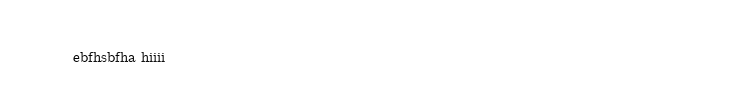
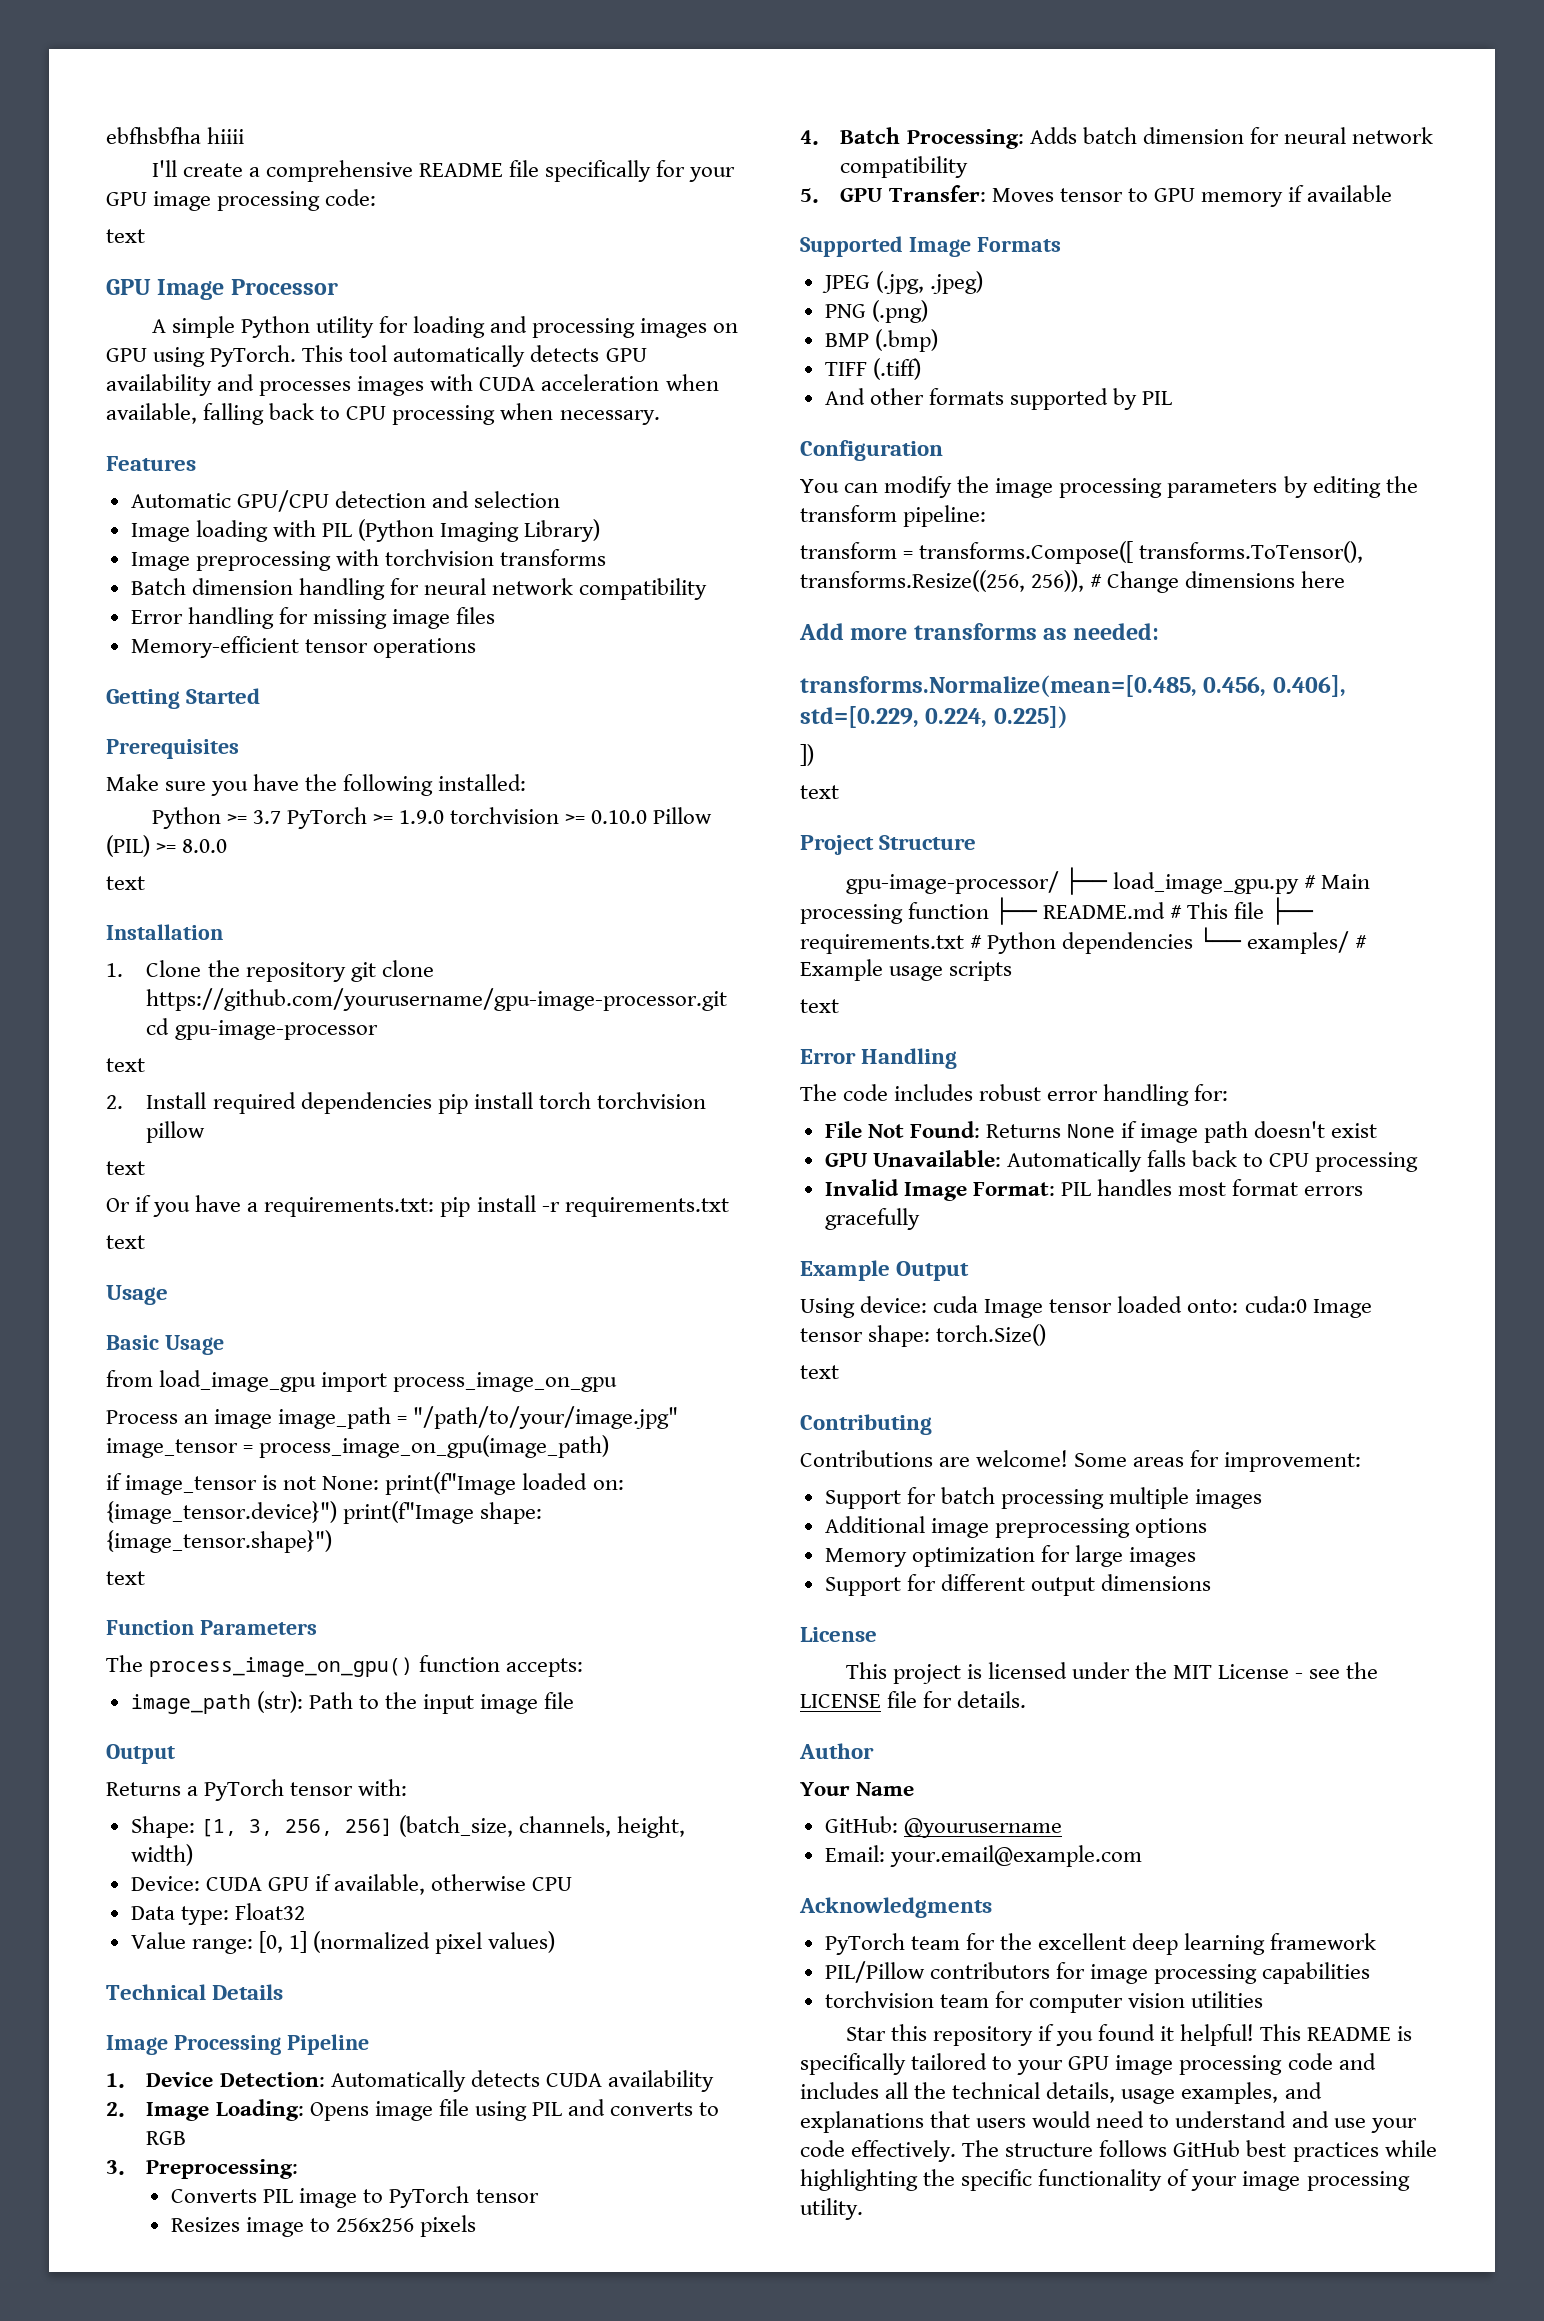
+ I'll create a comprehensive README file specifically for your GPU image processing code:
+ text
+ GPU Image Processor
+ A simple Python utility for loading and processing images on GPU using PyTorch. This tool automatically detects GPU availability and processes images with CUDA acceleration when available, falling back to CPU processing when necessary.
+ Features
+ Automatic GPU/CPU detection and selection
+ Image loading with PIL (Python Imaging Library)
+ Image preprocessing with torchvision transforms
+ Batch dimension handling for neural network compatibility
+ Error handling for missing image files
+ Memory-efficient tensor operations
+ Getting Started
+ Prerequisites
+ Make sure you have the following installed:
+ Python >= 3.7 PyTorch >= 1.9.0 torchvision >= 0.10.0 Pillow (PIL) >= 8.0.0
+ text
+ Installation
+ 1. Clone the repository git clone https://github.com/yourusername/gpu-image-processor.git cd gpu-image-processor
+ text
+ 2. Install required dependencies pip install torch torchvision pillow
+ text
+ Or if you have a requirements.txt: pip install -r requirements.txt
+ text
+ Usage
+ Basic Usage
+ from load_image_gpu import process_image_on_gpu
+ Process an image image_path = "/path/to/your/image.jpg" image_tensor = process_image_on_gpu(image_path)
+ if image_tensor is not None: print(f"Image loaded on: {image_tensor.device}") print(f"Image shape: {image_tensor.shape}")
+ text
+ Function Parameters
+ The process_image_on_gpu() function accepts:
+ image_path (str): Path to the input image file
+ Output
+ Returns a PyTorch tensor with:
+ Shape: [1, 3, 256, 256] (batch_size, channels, height, width)
+ Device: CUDA GPU if available, otherwise CPU
+ Data type: Float32
+ Value range: [0, 1] (normalized pixel values)
+ Technical Details
+ Image Processing Pipeline
+ 1. Device Detection: Automatically detects CUDA availability
+ 2. Image Loading: Opens image file using PIL and converts to RGB
+ 3. Preprocessing:
+ Converts PIL image to PyTorch tensor
+ Resizes image to 256x256 pixels
+ 4. Batch Processing: Adds batch dimension for neural network compatibility
+ 5. GPU Transfer: Moves tensor to GPU memory if available
+ Supported Image Formats
+ JPEG (.jpg, .jpeg)
+ PNG (.png)
+ BMP (.bmp)
+ TIFF (.tiff)
+ And other formats supported by PIL
+ Configuration
+ You can modify the image processing parameters by editing the transform pipeline:
+ transform = transforms.Compose([ transforms.ToTensor(), transforms.Resize((256, 256)), # Change dimensions here
+ Add more transforms as needed:
+ transforms.Normalize(mean=[0.485, 0.456, 0.406], std=[0.229, 0.224, 0.225])
+ ])
+ text
+ Project Structure
+ gpu-image-processor/ ├── load_image_gpu.py # Main processing function ├── README.md # This file ├── requirements.txt # Python dependencies └── examples/ # Example usage scripts
+ text
+ Error Handling
+ The code includes robust error handling for:
+ File Not Found: Returns None if image path doesn't exist
+ GPU Unavailable: Automatically falls back to CPU processing
+ Invalid Image Format: PIL handles most format errors gracefully
+ Example Output
+ Using device: cuda Image tensor loaded onto: cuda:0 Image tensor shape: torch.Size()
+ text
+ Contributing
+ Contributions are welcome! Some areas for improvement:
+ Support for batch processing multiple images
+ Additional image preprocessing options
+ Memory optimization for large images
+ Support for different output dimensions
+ License
+ This project is licensed under the MIT License - see the LICENSE file for details.
+ Author
+ Your Name
+ GitHub: @yourusername
+ Email: your.email@example.com
+ Acknowledgments
+ PyTorch team for the excellent deep learning framework
+ PIL/Pillow contributors for image processing capabilities
+ torchvision team for computer vision utilities
+ Star this repository if you found it helpful! This README is specifically tailored to your GPU image processing code and includes all the technical details, usage examples, and explanations that users would need to understand and use your code effectively. The structure follows GitHub best practices while highlighting the specific functionality of your image processing utility.

